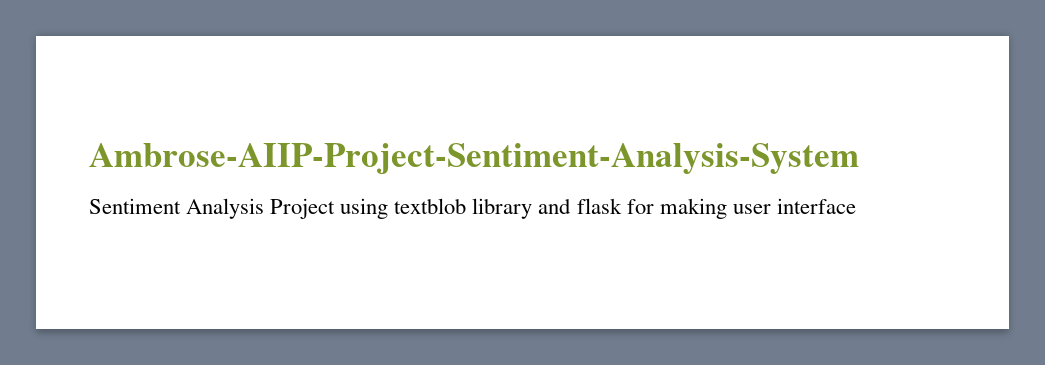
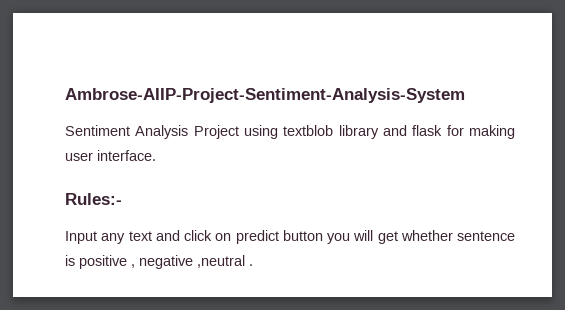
- Sentiment Analysis Project using textblob library and flask for making user interface
+ Sentiment Analysis Project using textblob library and flask for making user interface.
+ Rules:-
+ Input any text and click on predict button you will get whether sentence is positive , negative ,neutral .

